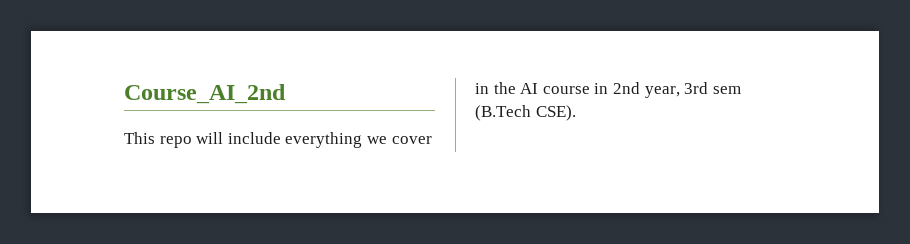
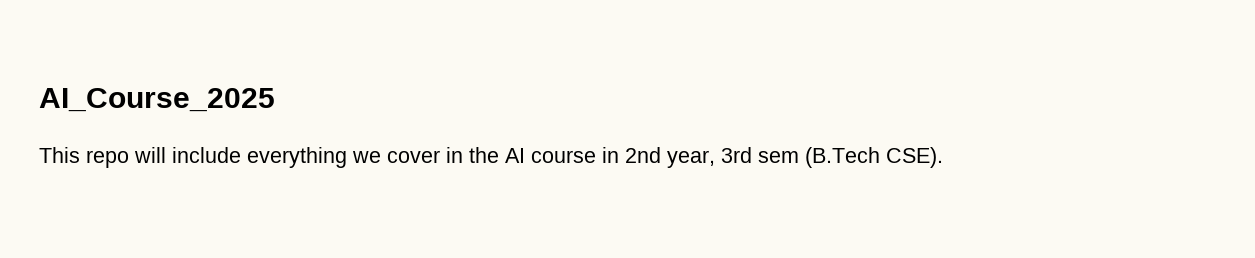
- Course_AI_2nd
+ AI_Course_2025

